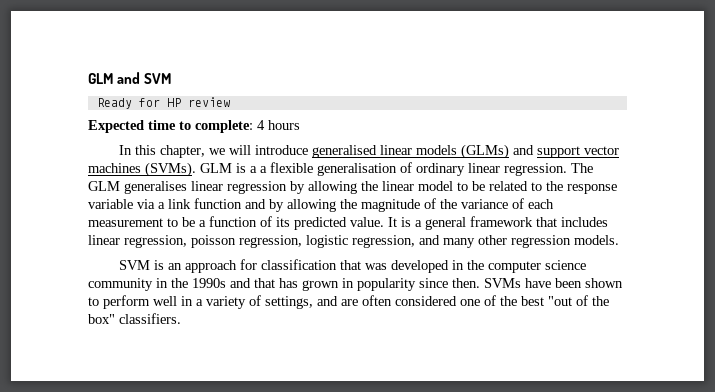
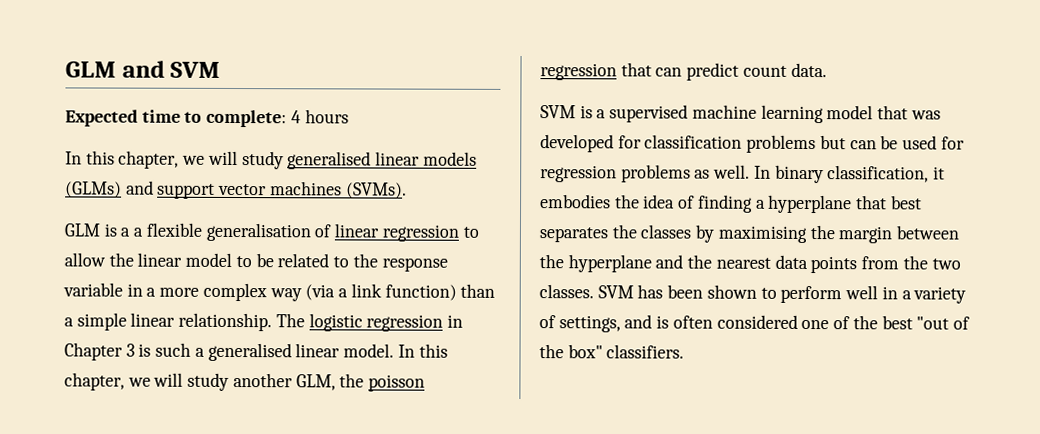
- Ready for HP review
- In this chapter, we will introduce generalised linear models (GLMs) and support vector machines (SVMs). GLM is a a flexible generalisation of ordinary linear regression. The GLM generalises linear regression by allowing the linear model to be related to the response variable via a link function and by allowing the magnitude of the variance of each measurement to be a function of its predicted value. It is a general framework that includes linear regression, poisson regression, logistic regression, and many other regression models.
- SVM is an approach for classification that was developed in the computer science community in the 1990s and that has grown in popularity since then. SVMs have been shown to perform well in a variety of settings, and are often considered one of the best "out of the box" classifiers.
+ In this chapter, we will study generalised linear models (GLMs) and support vector machines (SVMs).
+ GLM is a a flexible generalisation of linear regression to allow the linear model to be related to the response variable in a more complex way (via a link function) than a simple linear relationship. The logistic regression in Chapter 3 is such a generalised linear model. In this chapter, we will study another GLM, the poisson regression that can predict count data.
+ SVM is a supervised machine learning model that was developed for classification problems but can be used for regression problems as well. In binary classification, it embodies the idea of finding a hyperplane that best separates the classes by maximising the margin between the hyperplane and the nearest data points from the two classes. SVM has been shown to perform well in a variety of settings, and is often considered one of the best "out of the box" classifiers.

